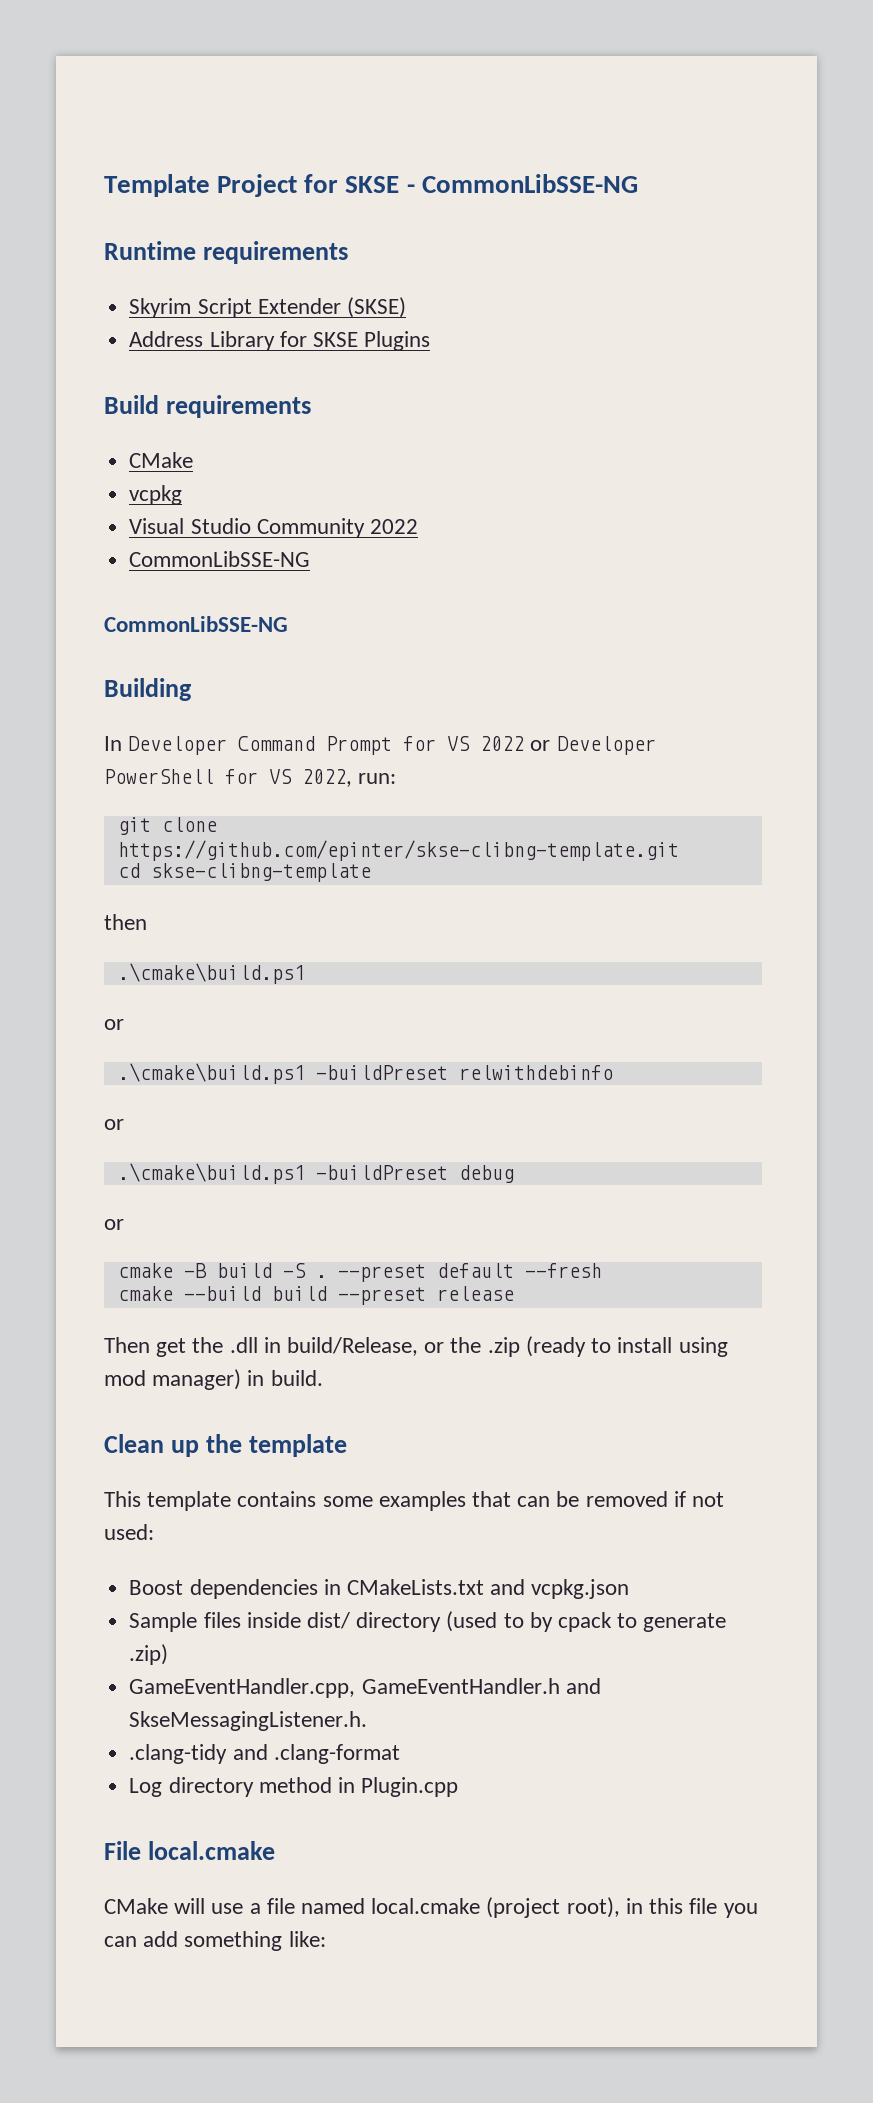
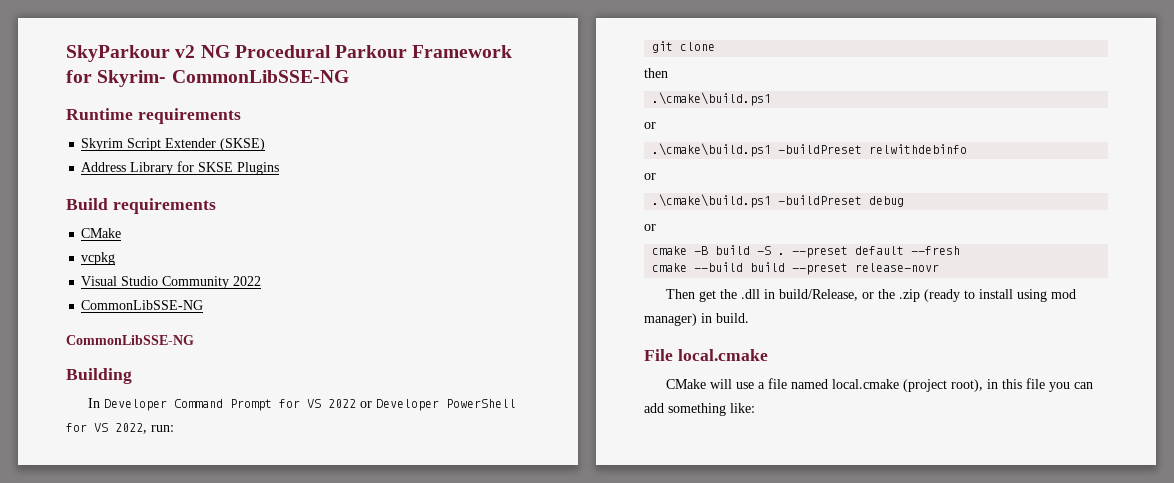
- Template Project for SKSE - CommonLibSSE-NG
+ SkyParkour v2 NG Procedural Parkour Framework for Skyrim- CommonLibSSE-NG
- git clone https://github.com/epinter/skse-clibng-template.git
- cd skse-clibng-template
+ git clone
- cmake --build build --preset release
+ cmake --build build --preset release-novr
- Clean up the template
- This template contains some examples that can be removed if not used:
- Boost dependencies in CMakeLists.txt and vcpkg.json
- Sample files inside dist/ directory (used to by cpack to generate .zip)
- GameEventHandler.cpp, GameEventHandler.h and SkseMessagingListener.h.
- .clang-tidy and .clang-format
- Log directory method in Plugin.cpp

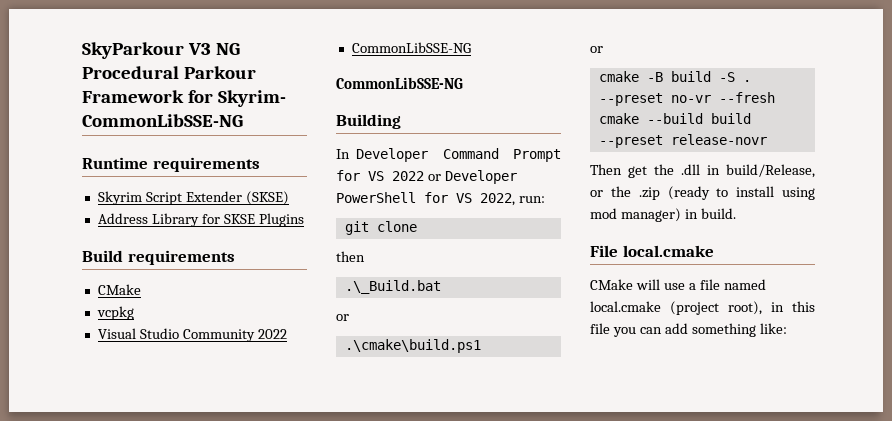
- SkyParkour v2 NG Procedural Parkour Framework for Skyrim- CommonLibSSE-NG
+ SkyParkour V3 NG Procedural Parkour Framework for Skyrim- CommonLibSSE-NG
  then
+ .\_Build.bat
+ or
  .\cmake\build.ps1
- or
- .\cmake\build.ps1 -buildPreset relwithdebinfo
- or
- .\cmake\build.ps1 -buildPreset debug
- --preset default --fresh
+ --preset no-vr --fresh

